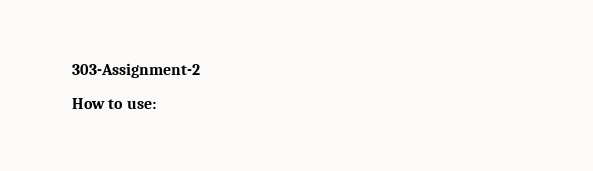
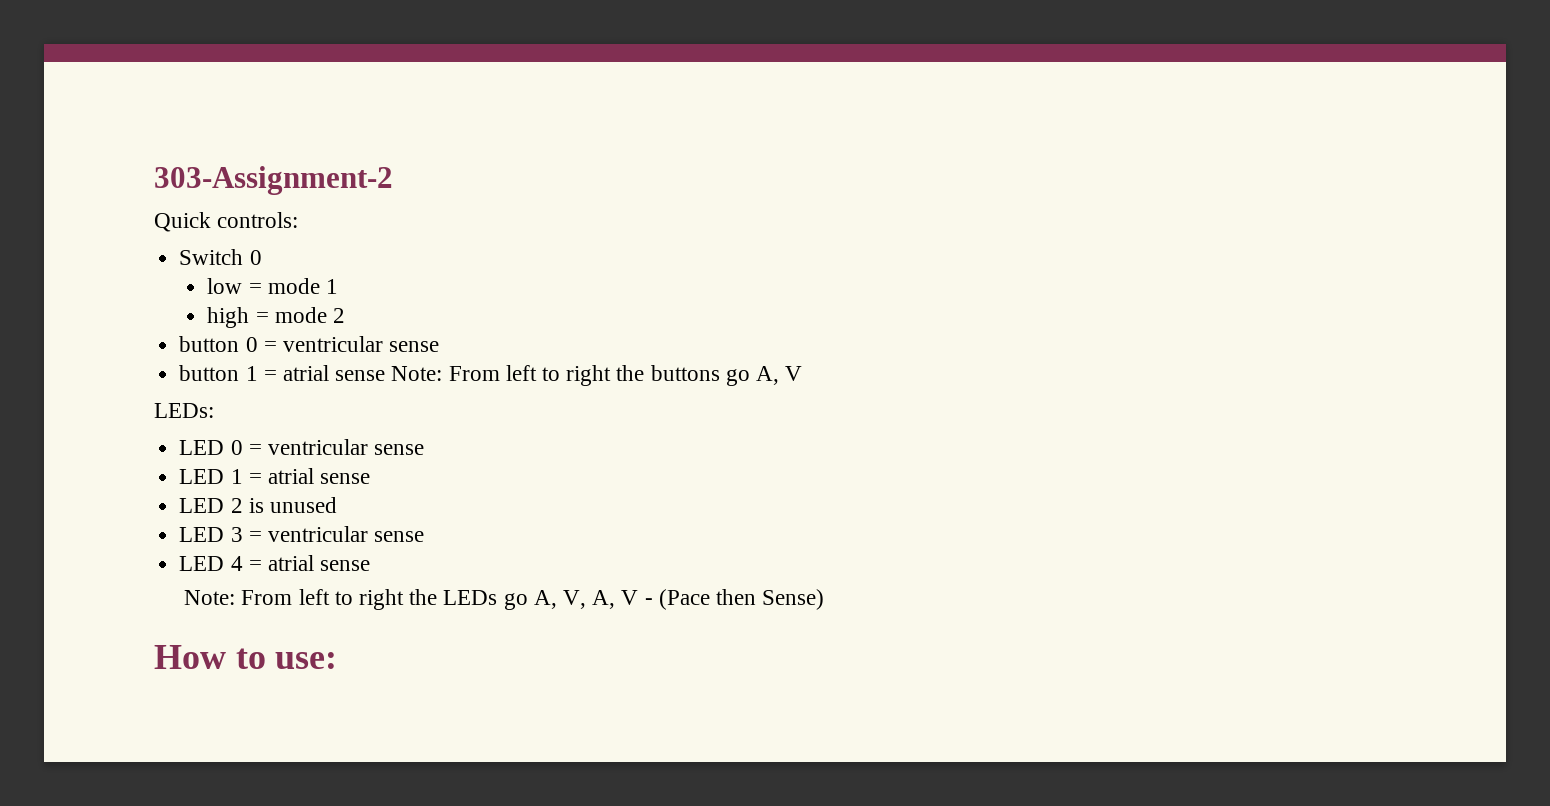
+ Quick controls:
+ Switch 0
+ low = mode 1
+ high = mode 2
+ button 0 = ventricular sense
+ button 1 = atrial sense Note: From left to right the buttons go A, V
+ LEDs:
+ LED 0 = ventricular sense
+ LED 1 = atrial sense
+ LED 2 is unused
+ LED 3 = ventricular sense
+ LED 4 = atrial sense
+ Note: From left to right the LEDs go A, V, A, V - (Pace then Sense)

